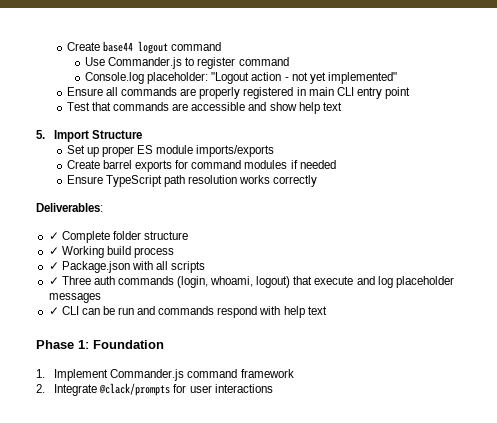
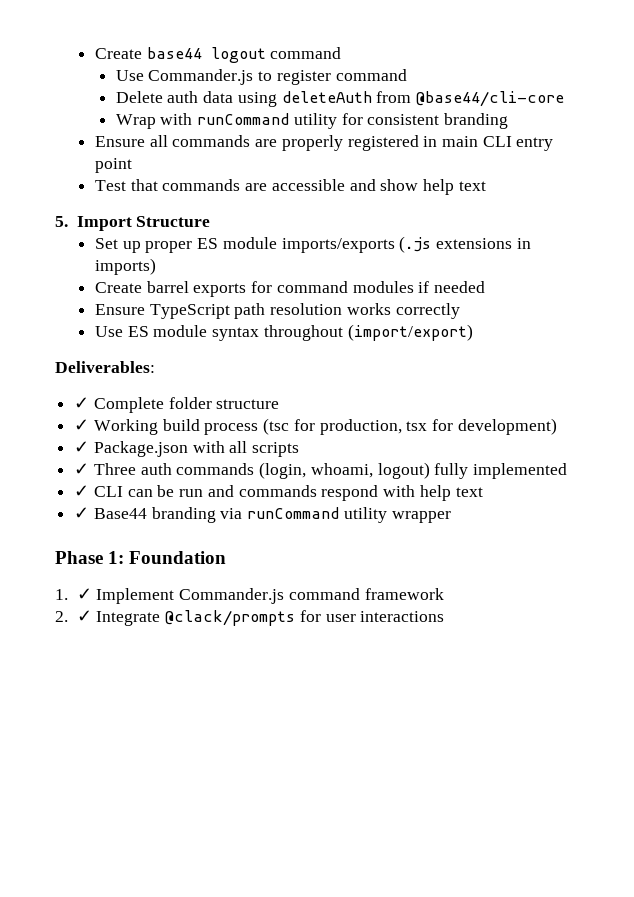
- Console.log placeholder: "Logout action - not yet implemented"
+ Delete auth data using deleteAuth from @base44/cli-core
+ Wrap with runCommand utility for consistent branding
- Set up proper ES module imports/exports
+ Set up proper ES module imports/exports (.js extensions in imports)
+ Use ES module syntax throughout (import/export)
- ✓ Working build process
+ ✓ Working build process (tsc for production, tsx for development)
- ✓ Three auth commands (login, whoami, logout) that execute and log placeholder messages
+ ✓ Three auth commands (login, whoami, logout) fully implemented
+ ✓ Base44 branding via runCommand utility wrapper
- 1. Implement Commander.js command framework
+ 1. ✓ Implement Commander.js command framework
- 2. Integrate @clack/prompts for user interactions
+ 2. ✓ Integrate @clack/prompts for user interactions

